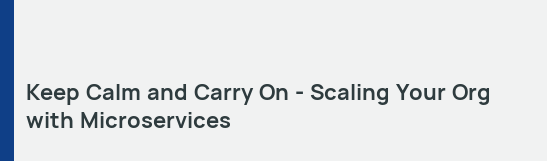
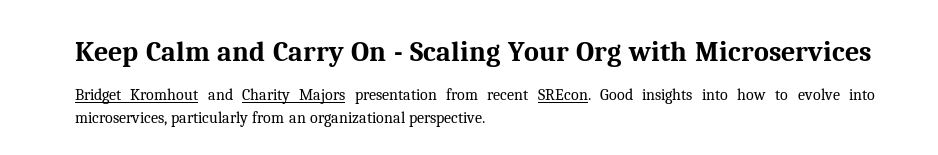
+ Bridget Kromhout and Charity Majors presentation from recent SREcon. Good insights into how to evolve into microservices, particularly from an organizational perspective.

